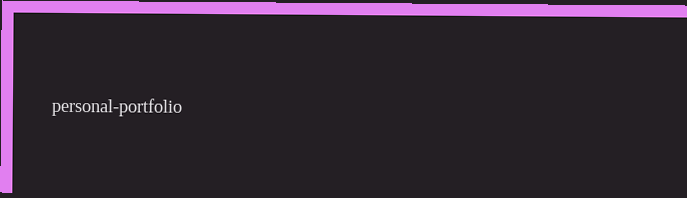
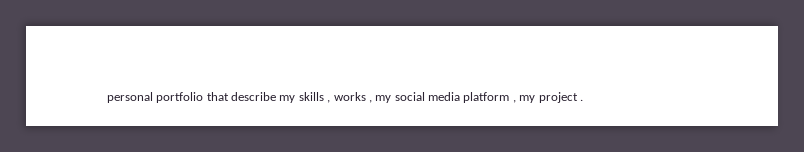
- personal-portfolio
+ personal portfolio that describe my skills , works , my social media platform , my project .

